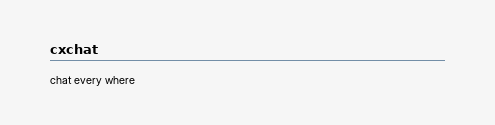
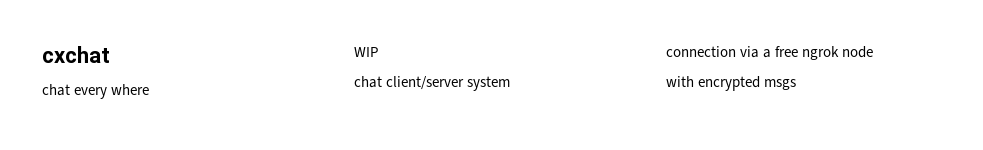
+ WIP
+ chat client/server system
+ connection via a free ngrok node
+ with encrypted msgs

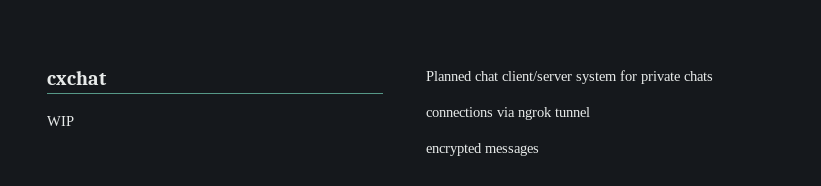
- chat every where
- chat client/server system
- connection via a free ngrok node
- with encrypted msgs
+ Planned chat client/server system for private chats
+ connections via ngrok tunnel
+ encrypted messages

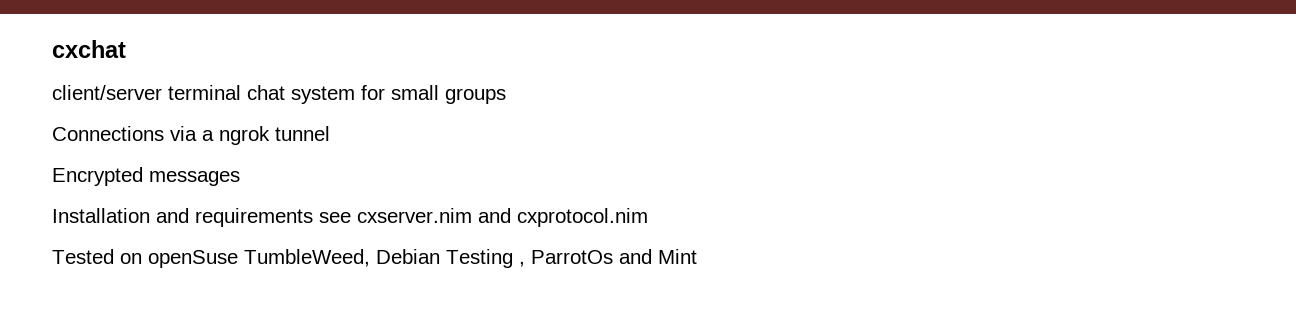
- WIP
- Planned chat client/server system for private chats
- connections via ngrok tunnel
+ client/server terminal chat system for small groups
+ Connections via a ngrok tunnel
- encrypted messages
+ Encrypted messages
+ Installation and requirements see cxserver.nim and cxprotocol.nim
+ Tested on openSuse TumbleWeed, Debian Testing , ParrotOs and Mint

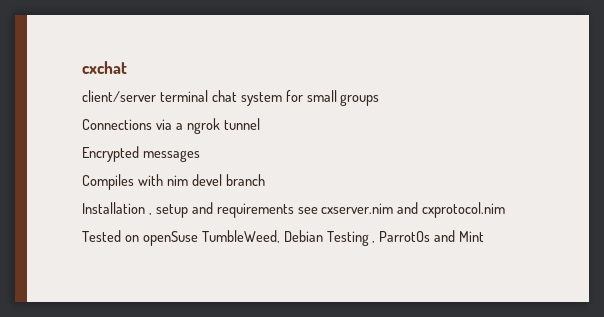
+ Compiles with nim devel branch
- Installation and requirements see cxserver.nim and cxprotocol.nim
+ Installation , setup and requirements see cxserver.nim and cxprotocol.nim

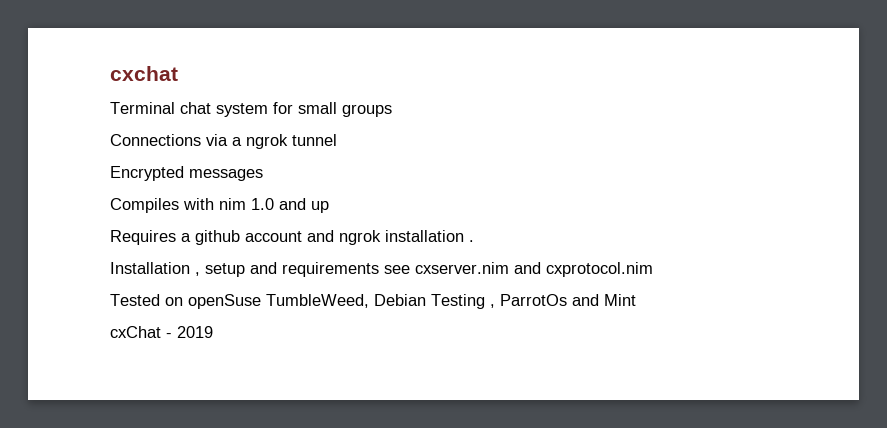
- client/server terminal chat system for small groups
+ Terminal chat system for small groups
- Compiles with nim devel branch
+ Compiles with nim 1.0 and up
+ Requires a github account and ngrok installation .
+ cxChat - 2019

